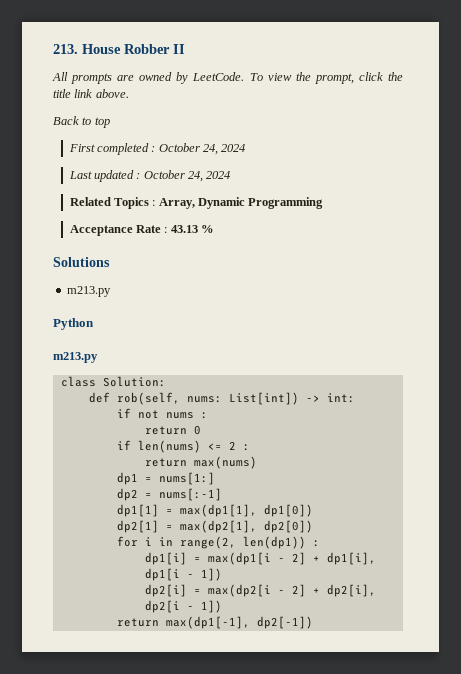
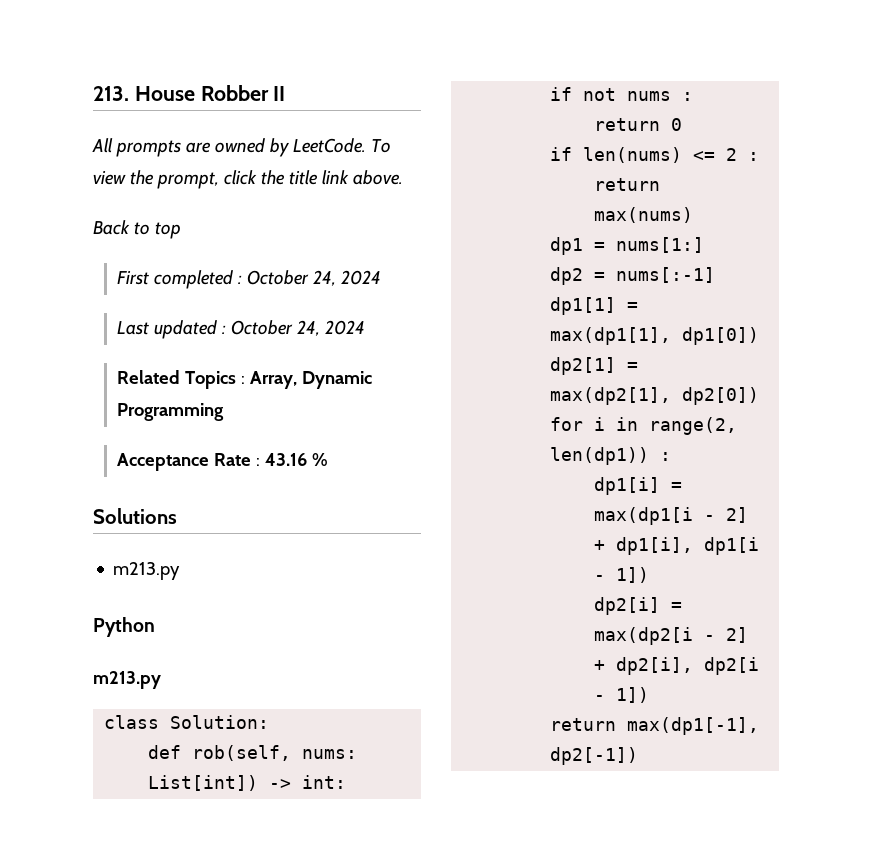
- Acceptance Rate : 43.13 %
+ Acceptance Rate : 43.16 %

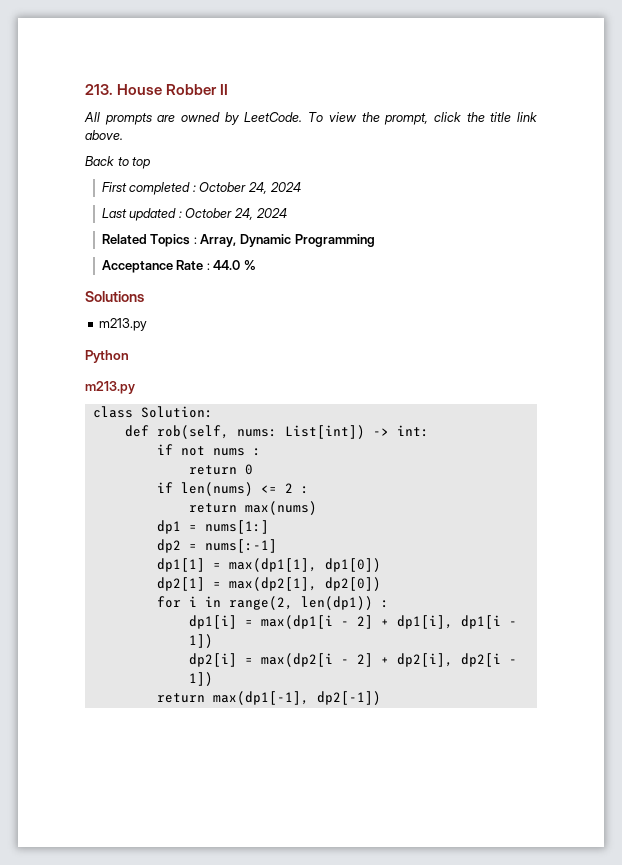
- Acceptance Rate : 43.16 %
+ Acceptance Rate : 44.0 %

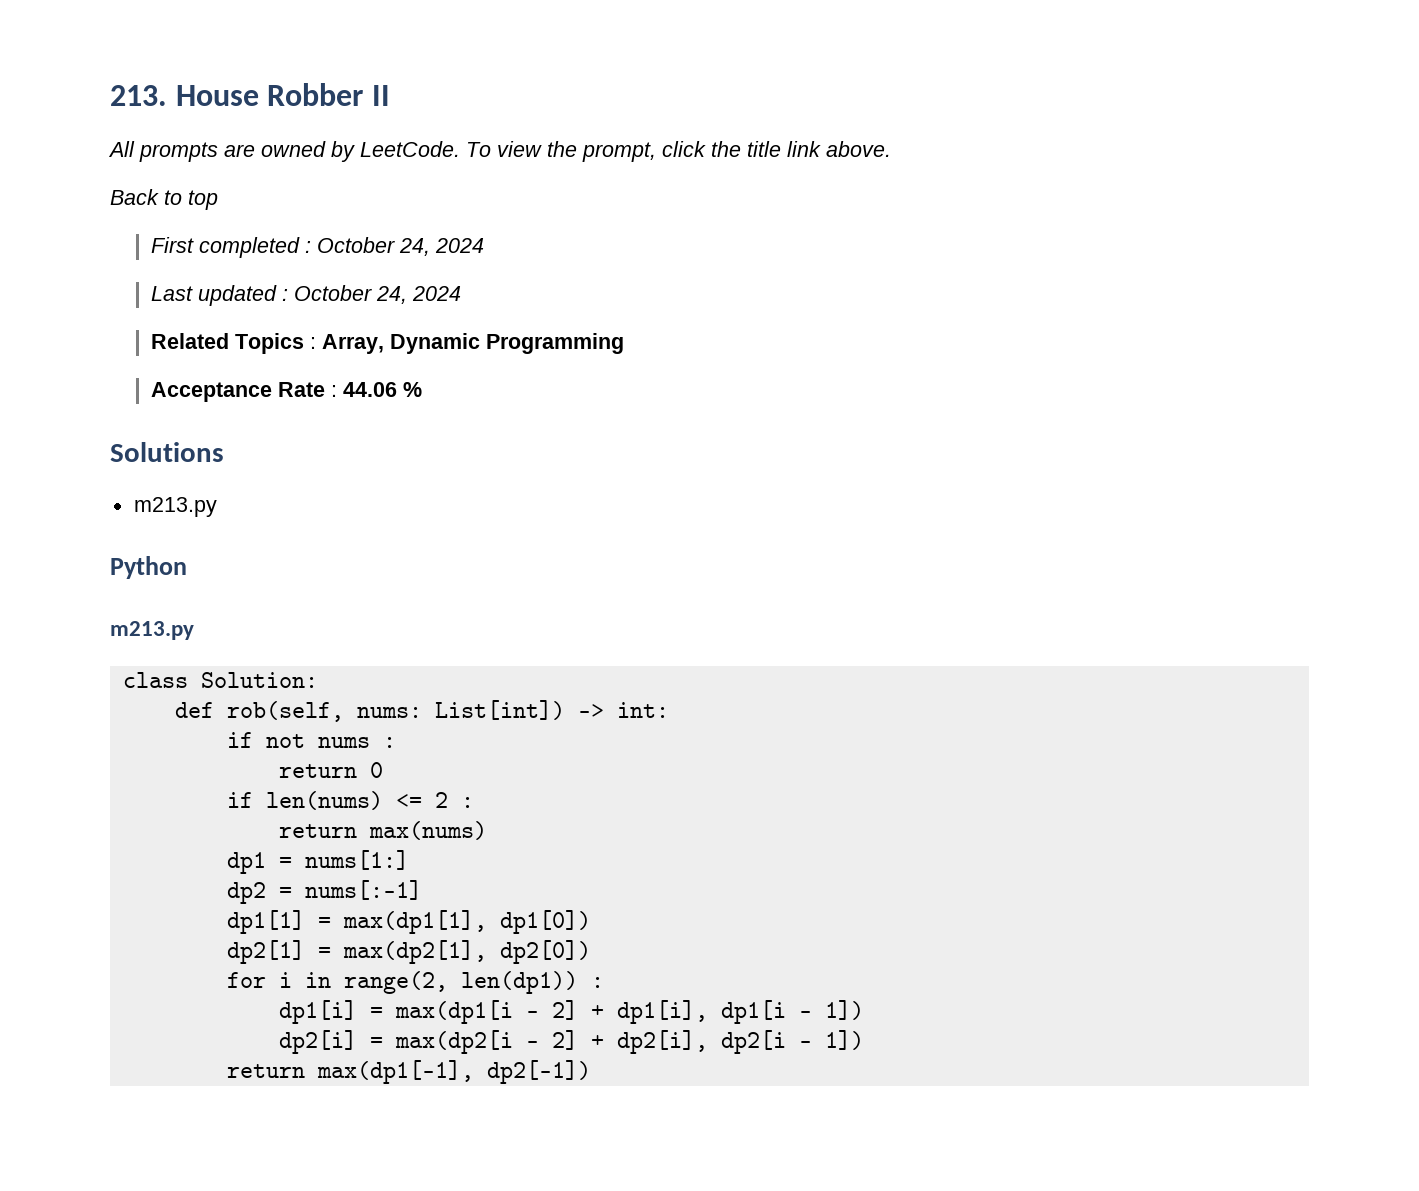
- Acceptance Rate : 44.0 %
+ Acceptance Rate : 44.06 %

